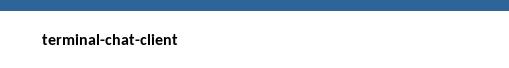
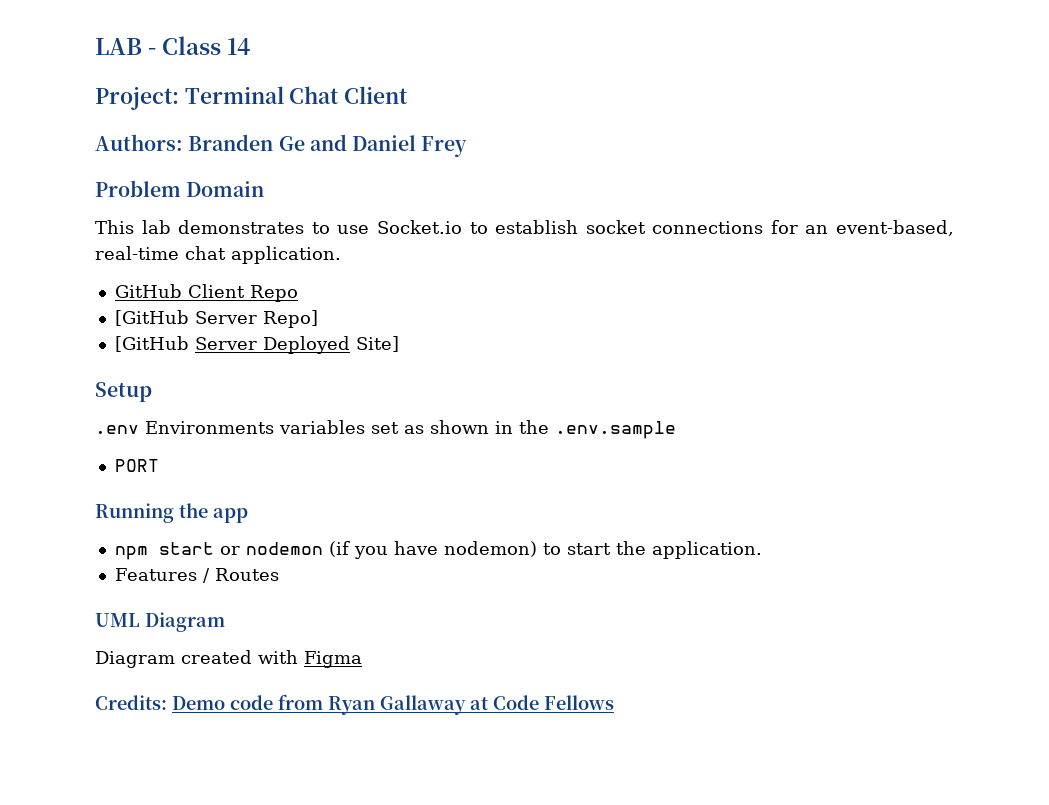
- terminal-chat-client
+ LAB - Class 14
+ Project: Terminal Chat Client
+ Authors: Branden Ge and Daniel Frey
+ Problem Domain
+ This lab demonstrates to use Socket.io to establish socket connections for an event-based, real-time chat application.
+ GitHub Client Repo
+ [GitHub Server Repo]
+ [GitHub Server Deployed Site]
+ Setup
+ .env Environments variables set as shown in the .env.sample
+ PORT
+ Running the app
+ npm start or nodemon (if you have nodemon) to start the application.
+ Features / Routes
+ UML Diagram
+ Diagram created with Figma
+ Credits: Demo code from Ryan Gallaway at Code Fellows

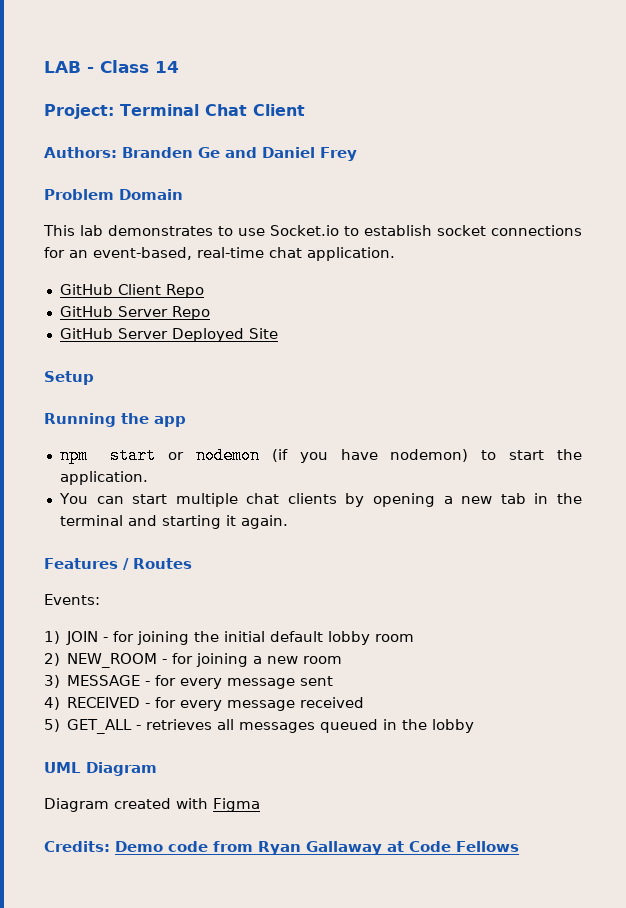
- [GitHub Server Repo]
- [GitHub Server Deployed Site]
+ GitHub Server Repo
+ GitHub Server Deployed Site
- .env Environments variables set as shown in the .env.sample
- PORT
+ You can start multiple chat clients by opening a new tab in the terminal and starting it again.
  Features / Routes
+ Events:
+ 1) JOIN - for joining the initial default lobby room
+ 2) NEW_ROOM - for joining a new room
+ 3) MESSAGE - for every message sent
+ 4) RECEIVED - for every message received
+ 5) GET_ALL - retrieves all messages queued in the lobby

